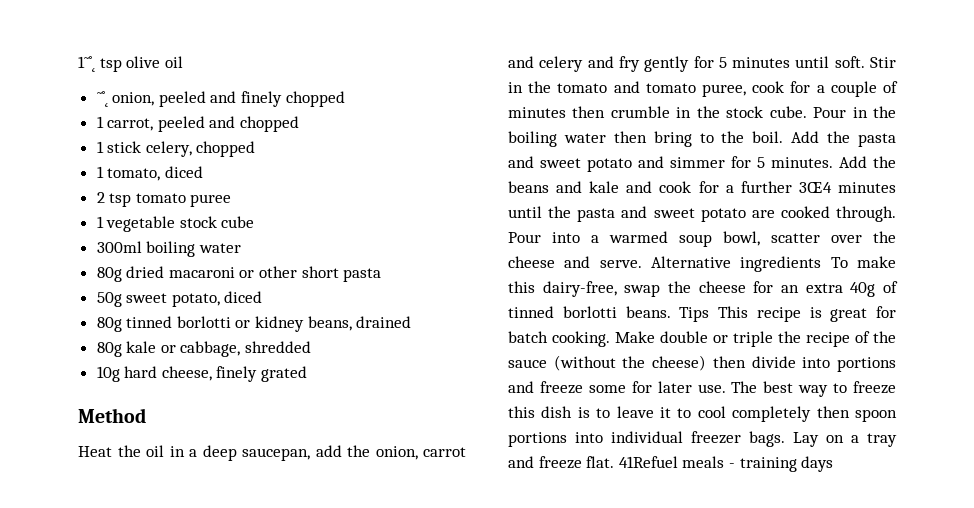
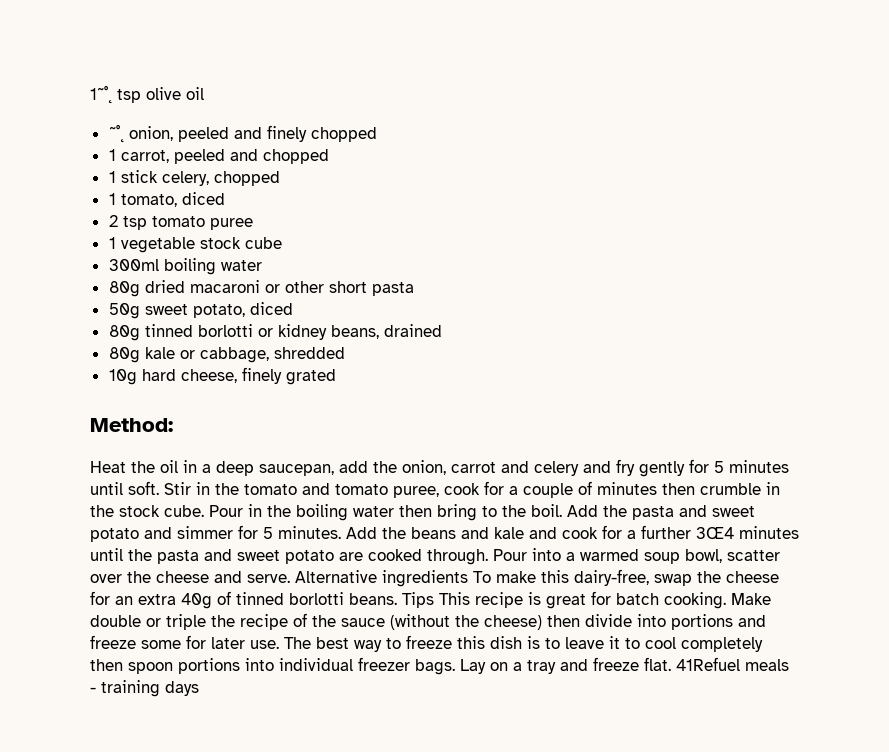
- Method
+ Method:

